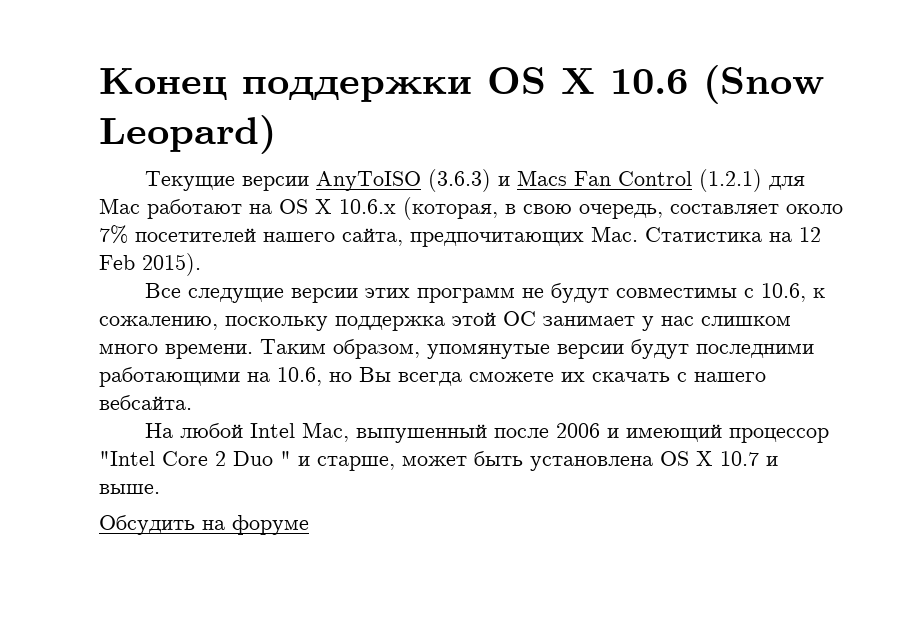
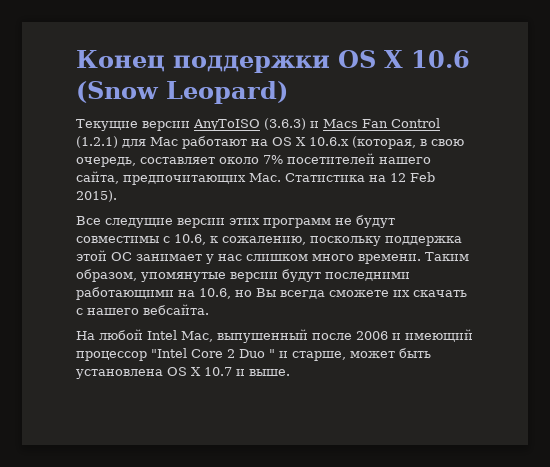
- Обсудить на форуме

